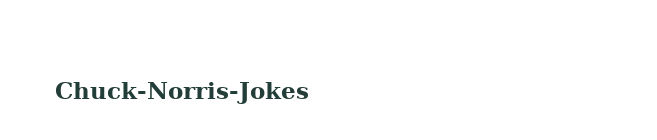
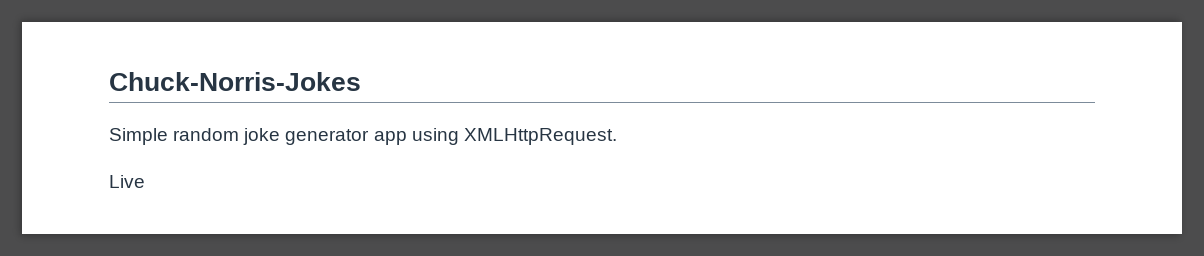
+ Simple random joke generator app using XMLHttpRequest.
+ Live

